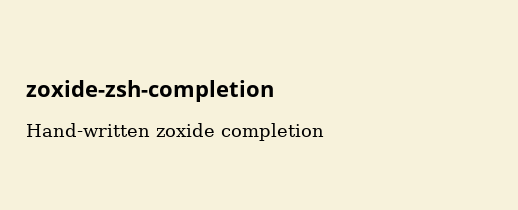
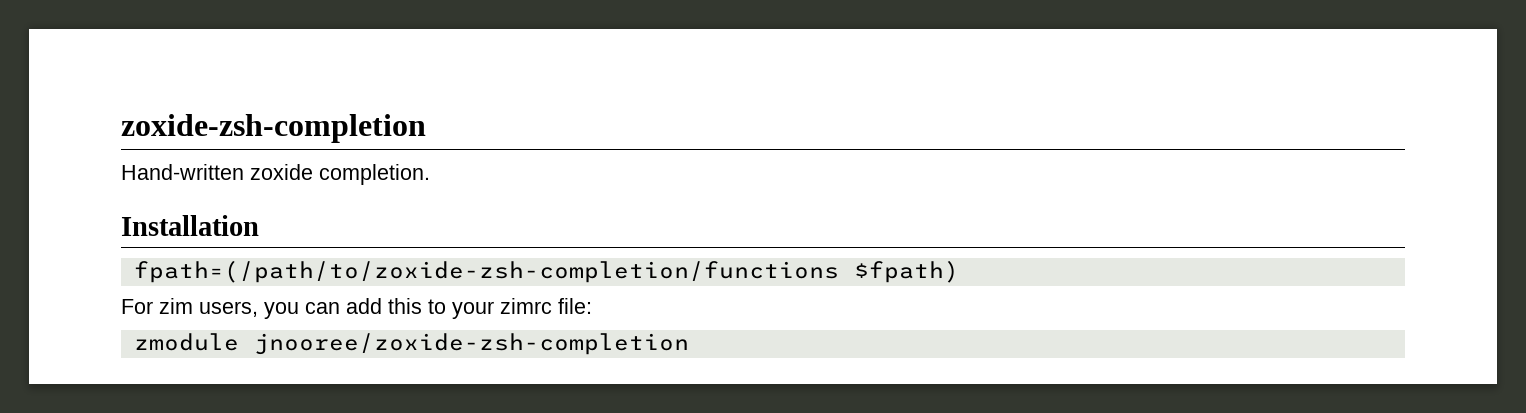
- Hand-written zoxide completion
+ Hand-written zoxide completion.
+ Installation
+ fpath=(/path/to/zoxide-zsh-completion/functions $fpath)
+ For zim users, you can add this to your zimrc file:
+ zmodule jnooree/zoxide-zsh-completion

